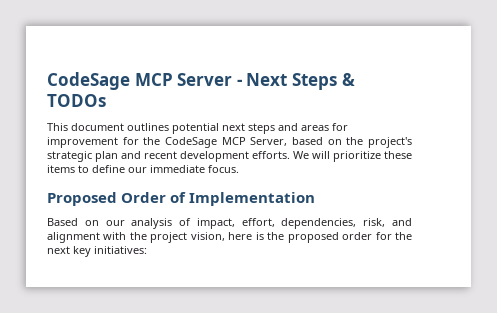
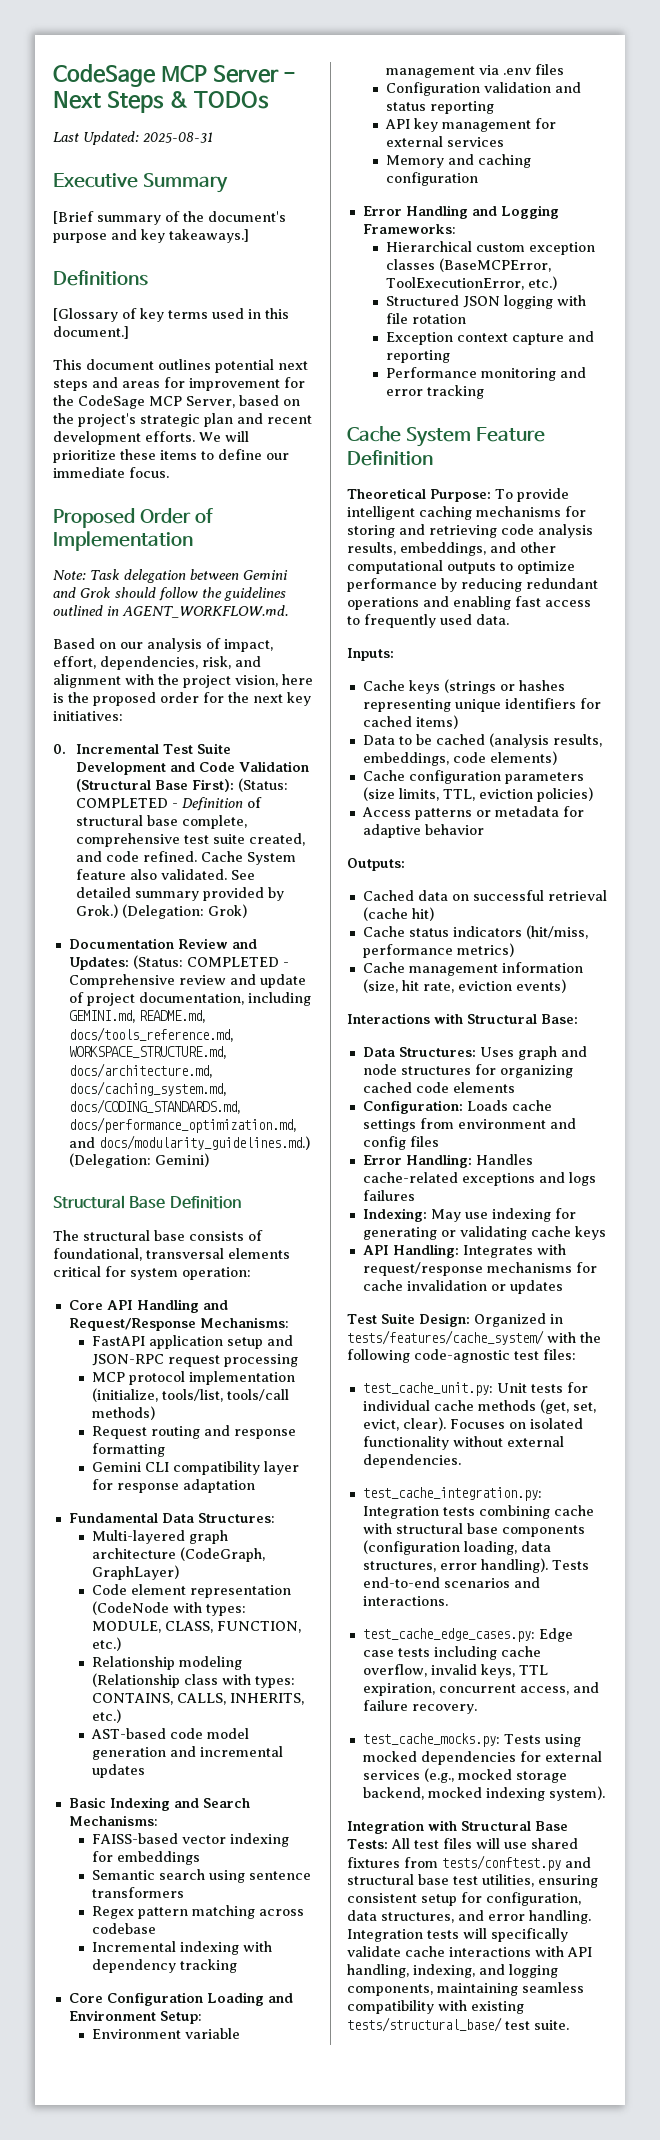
+ Last Updated: 2025-08-31
+ Executive Summary
+ [Brief summary of the document's purpose and key takeaways.]
+ Definitions
+ [Glossary of key terms used in this document.]
+ Note: Task delegation between Gemini and Grok should follow the guidelines outlined in AGENT_WORKFLOW.md.
+ 0. Incremental Test Suite Development and Code Validation (Structural Base First): (Status: COMPLETED - Definition of structural base complete, comprehensive test suite created, and code refined. Cache System feature also validated. See detailed summary provided by Grok.) (Delegation: Grok)
+ Documentation Review and Updates: (Status: COMPLETED - Comprehensive review and update of project documentation, including GEMINI.md, README.md, docs/tools_reference.md, WORKSPACE_STRUCTURE.md, docs/architecture.md, docs/caching_system.md, docs/CODING_STANDARDS.md, docs/performance_optimization.md, and docs/modularity_guidelines.md.) (Delegation: Gemini)
+ Structural Base Definition
+ The structural base consists of foundational, transversal elements critical for system operation:
+ Core API Handling and Request/Response Mechanisms:
+ FastAPI application setup and JSON-RPC request processing
+ MCP protocol implementation (initialize, tools/list, tools/call methods)
+ Request routing and response formatting
+ Gemini CLI compatibility layer for response adaptation
+ Fundamental Data Structures:
+ Multi-layered graph architecture (CodeGraph, GraphLayer)
+ Code element representation (CodeNode with types: MODULE, CLASS, FUNCTION, etc.)
+ Relationship modeling (Relationship class with types: CONTAINS, CALLS, INHERITS, etc.)
+ AST-based code model generation and incremental updates
+ Basic Indexing and Search Mechanisms:
+ FAISS-based vector indexing for embeddings
+ Semantic search using sentence transformers
+ Regex pattern matching across codebase
+ Incremental indexing with dependency tracking
+ Core Configuration Loading and Environment Setup:
+ Environment variable management via .env files
+ Configuration validation and status reporting
+ API key management for external services
+ Memory and caching configuration
+ Error Handling and Logging Frameworks:
+ Hierarchical custom exception classes (BaseMCPError, ToolExecutionError, etc.)
+ Structured JSON logging with file rotation
+ Exception context capture and reporting
+ Performance monitoring and error tracking
+ Cache System Feature Definition
+ Theoretical Purpose: To provide intelligent caching mechanisms for storing and retrieving code analysis results, embeddings, and other computational outputs to optimize performance by reducing redundant operations and enabling fast access to frequently used data.
+ Inputs:
+ Cache keys (strings or hashes representing unique identifiers for cached items)
+ Data to be cached (analysis results, embeddings, code elements)
+ Cache configuration parameters (size limits, TTL, eviction policies)
+ Access patterns or metadata for adaptive behavior
+ Outputs:
+ Cached data on successful retrieval (cache hit)
+ Cache status indicators (hit/miss, performance metrics)
+ Cache management information (size, hit rate, eviction events)
+ Interactions with Structural Base:
+ Data Structures: Uses graph and node structures for organizing cached code elements
+ Configuration: Loads cache settings from environment and config files
+ Error Handling: Handles cache-related exceptions and logs failures
+ Indexing: May use indexing for generating or validating cache keys
+ API Handling: Integrates with request/response mechanisms for cache invalidation or updates
+ Test Suite Design: Organized in tests/features/cache_system/ with the following code-agnostic test files:
+ test_cache_unit.py: Unit tests for individual cache methods (get, set, evict, clear). Focuses on isolated functionality without external dependencies.
+ test_cache_integration.py: Integration tests combining cache with structural base components (configuration loading, data structures, error handling). Tests end-to-end scenarios and interactions.
+ test_cache_edge_cases.py: Edge case tests including cache overflow, invalid keys, TTL expiration, concurrent access, and failure recovery.
+ test_cache_mocks.py: Tests using mocked dependencies for external services (e.g., mocked storage backend, mocked indexing system).
+ Integration with Structural Base Tests: All test files will use shared fixtures from tests/conftest.py and structural base test utilities, ensuring consistent setup for configuration, data structures, and error handling. Integration tests will specifically validate cache interactions with API handling, indexing, and logging components, maintaining seamless compatibility with existing tests/structural_base/ test suite.

